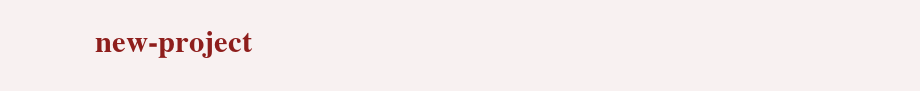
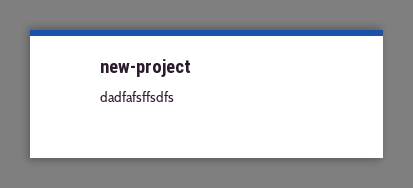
+ dadfafsffsdfs

